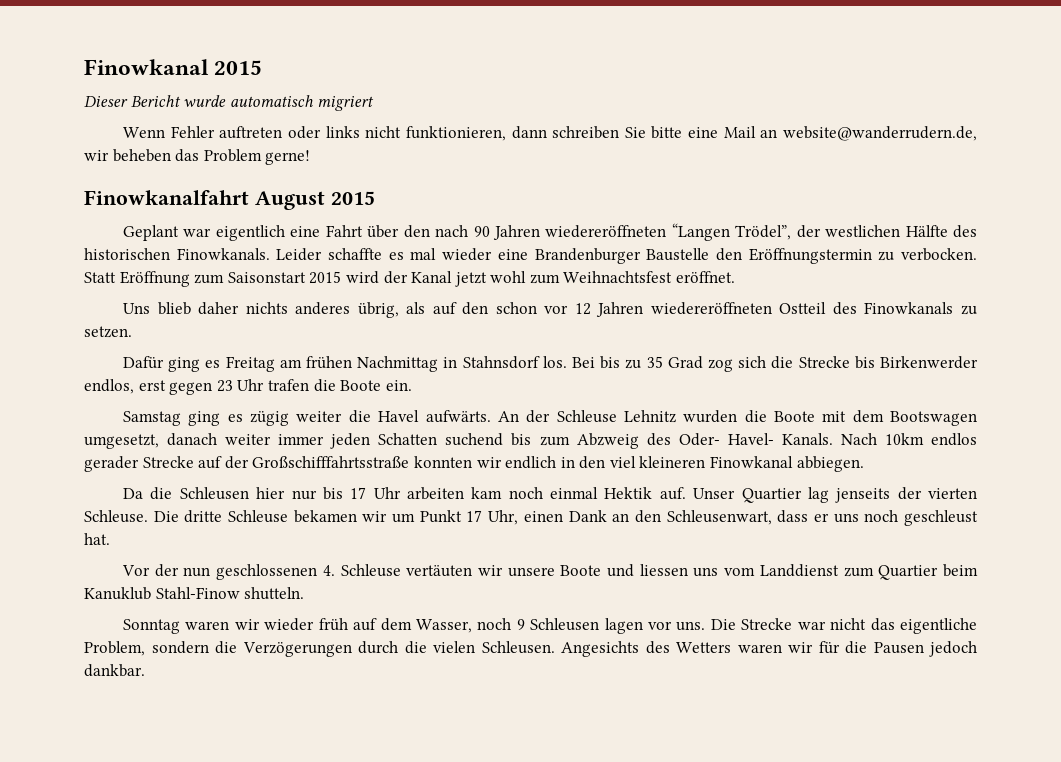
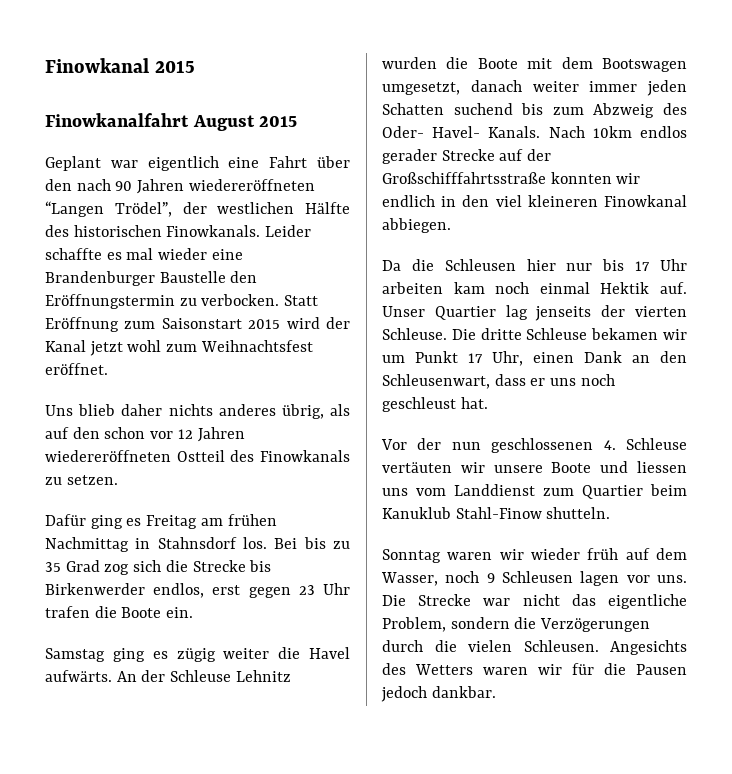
- Dieser Bericht wurde automatisch migriert
- Wenn Fehler auftreten oder links nicht funktionieren, dann schreiben Sie bitte eine Mail an website@wanderrudern.de, wir beheben das Problem gerne!

